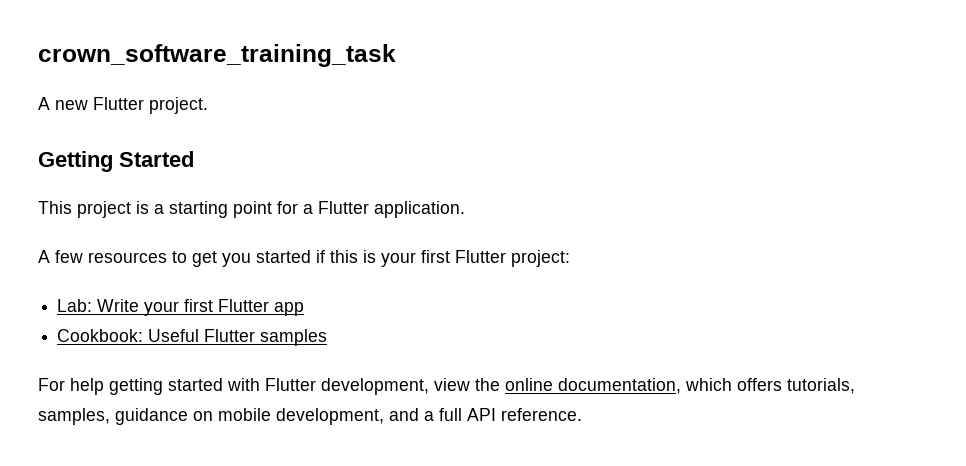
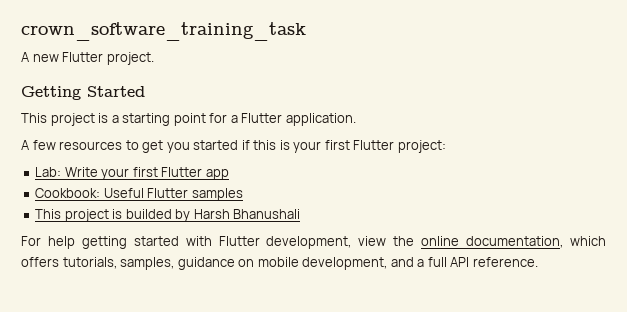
+ This project is builded by Harsh Bhanushali

